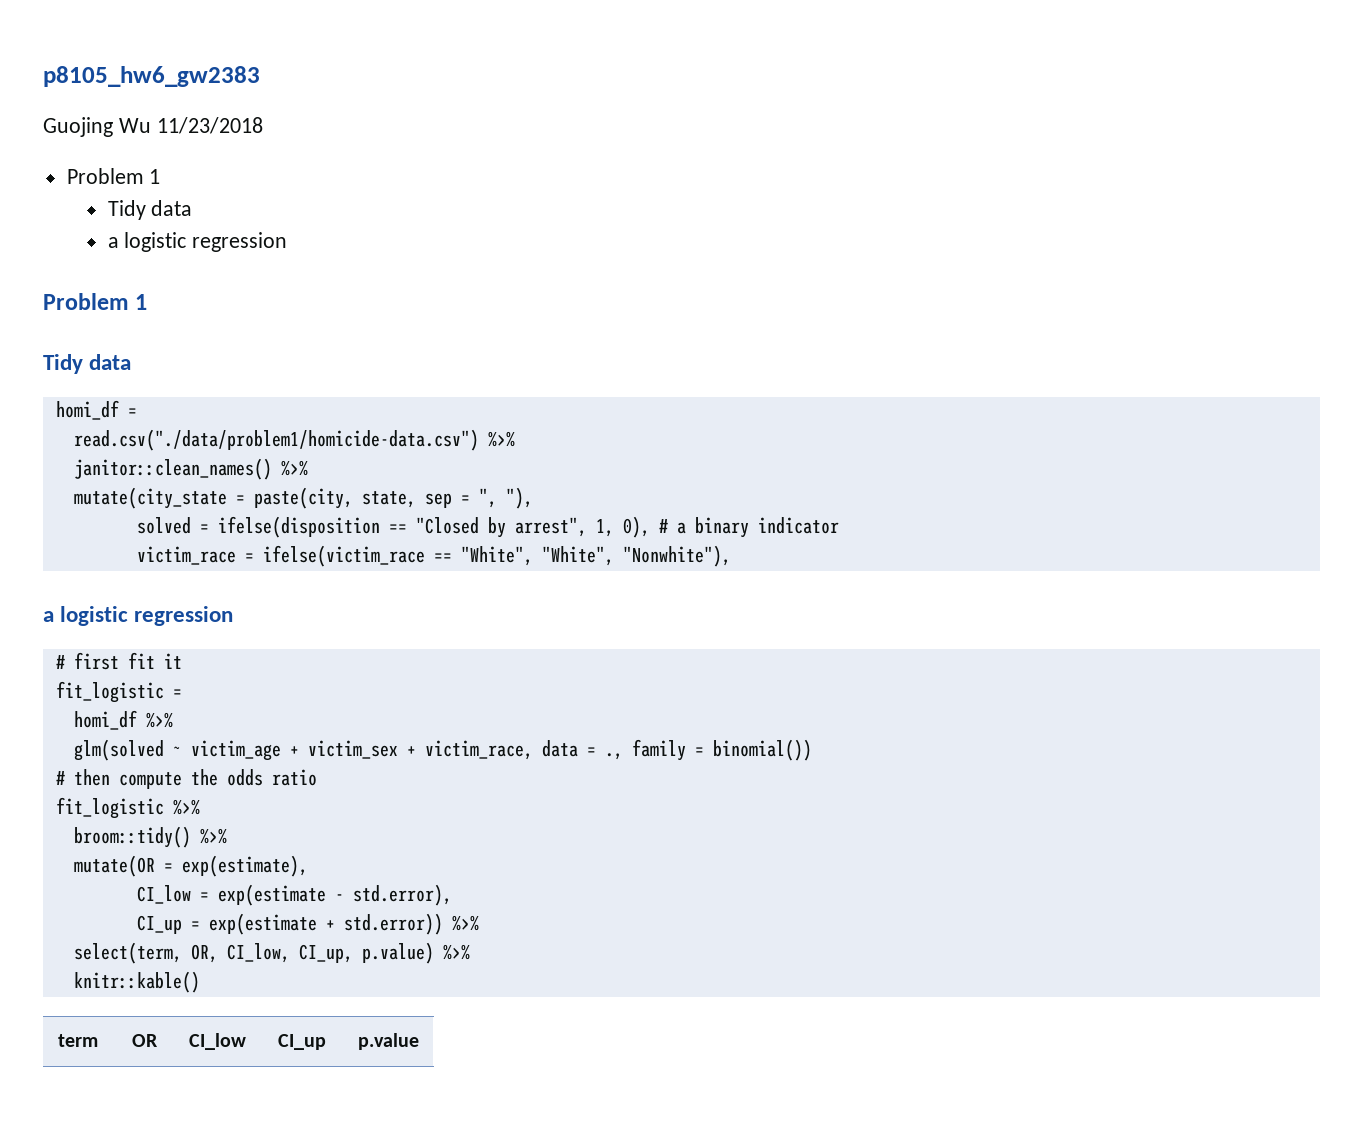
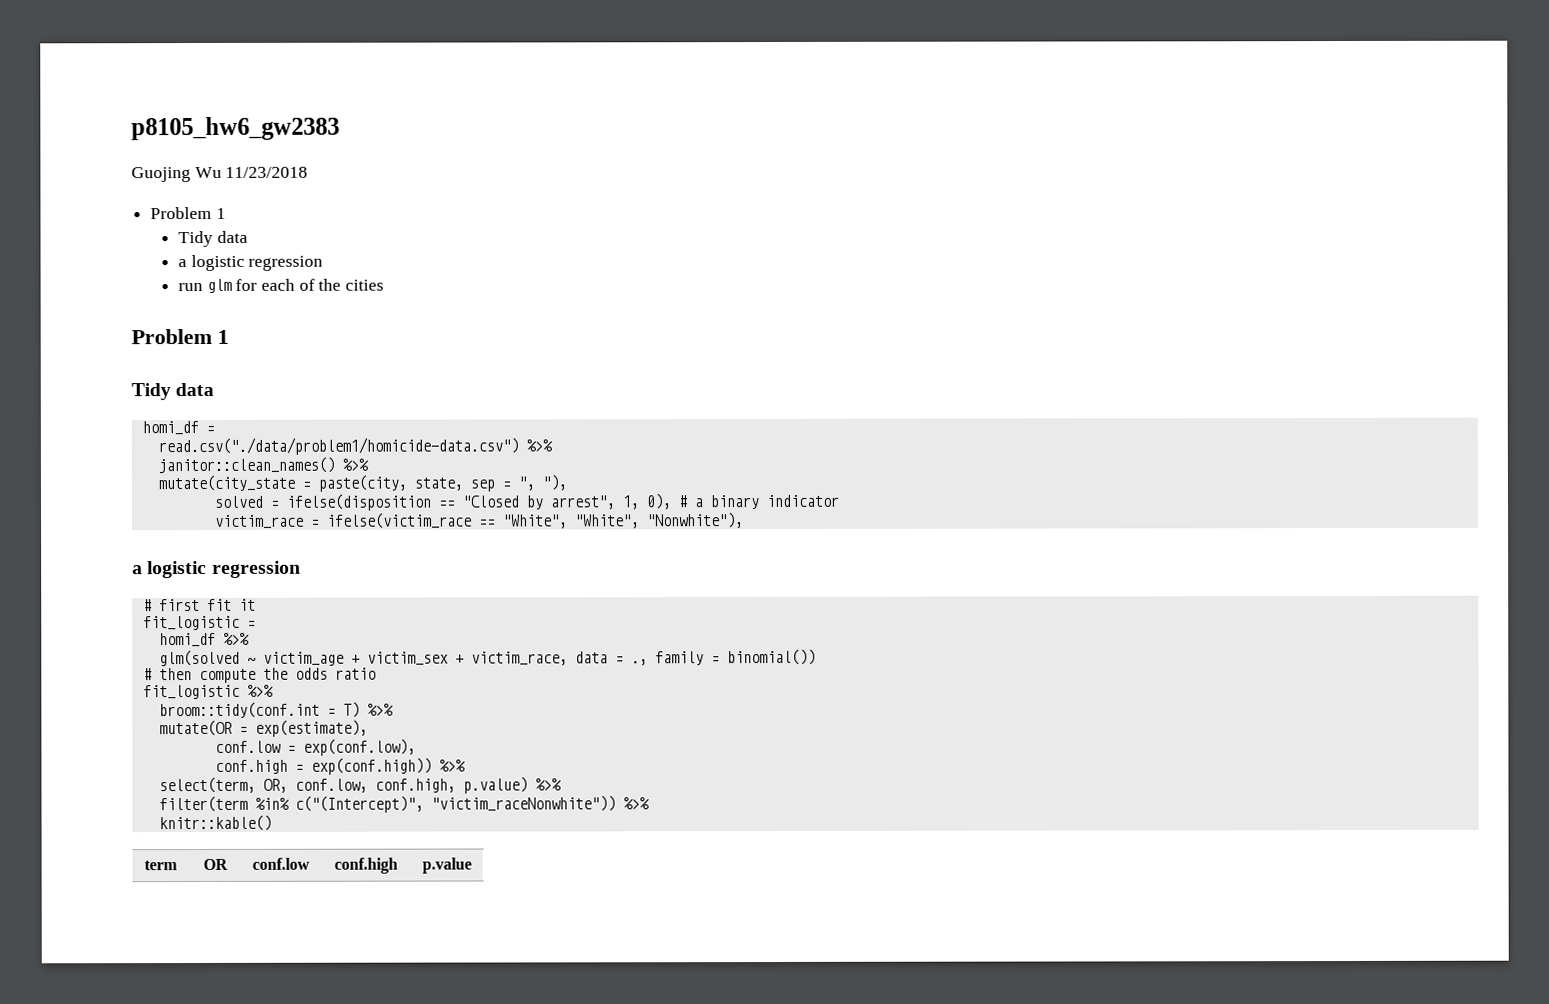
+ run glm for each of the cities
- broom::tidy() %>%
+ broom::tidy(conf.int = T) %>%
- CI_low = exp(estimate - std.error),
- CI_up = exp(estimate + std.error)) %>%
+ conf.low = exp(conf.low),
+ conf.high = exp(conf.high)) %>%
- select(term, OR, CI_low, CI_up, p.value) %>%
+ select(term, OR, conf.low, conf.high, p.value) %>%
+ filter(term %in% c("(Intercept)", "victim_raceNonwhite")) %>%
- term | OR | CI_low | CI_up | p.value
+ term | OR | conf.low | conf.high | p.value

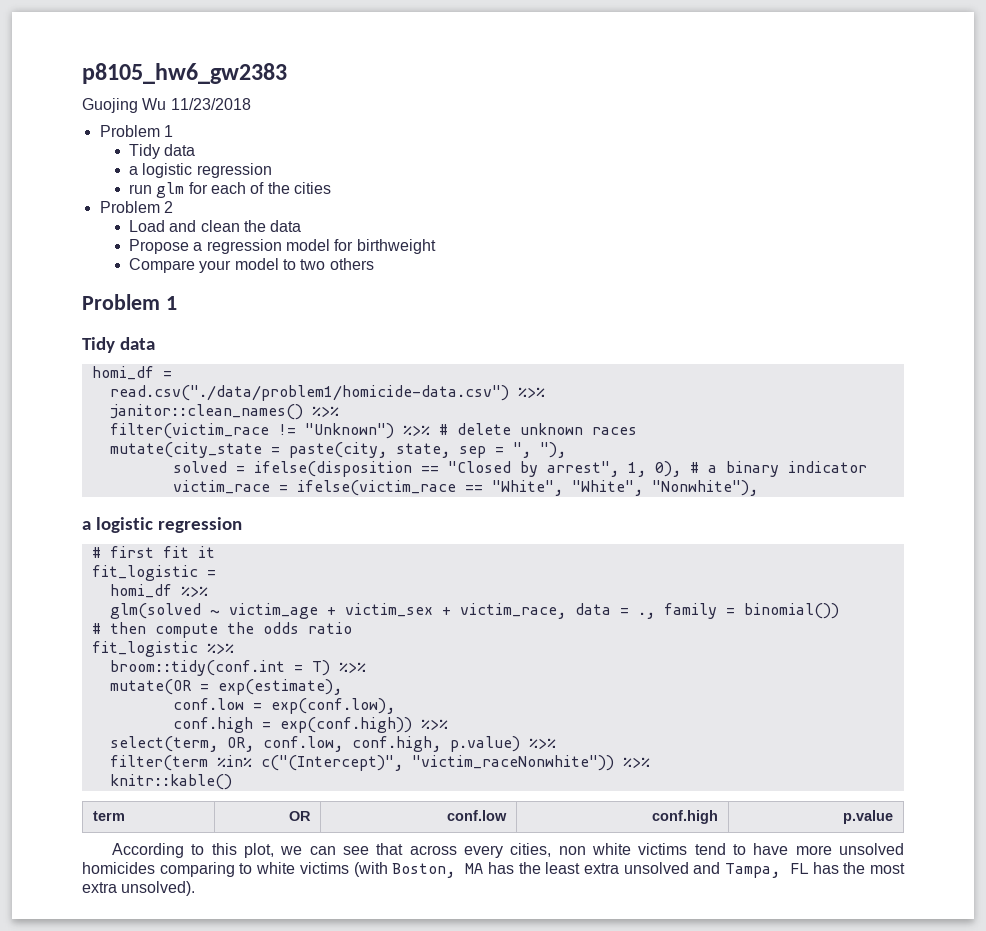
+ Problem 2
+ Load and clean the data
+ Propose a regression model for birthweight
+ Compare your model to two others
+ filter(victim_race != "Unknown") %>% # delete unknown races
+ According to this plot, we can see that across every cities, non white victims tend to have more unsolved homicides comparing to white victims (with Boston, MA has the least extra unsolved and Tampa, FL has the most extra unsolved).

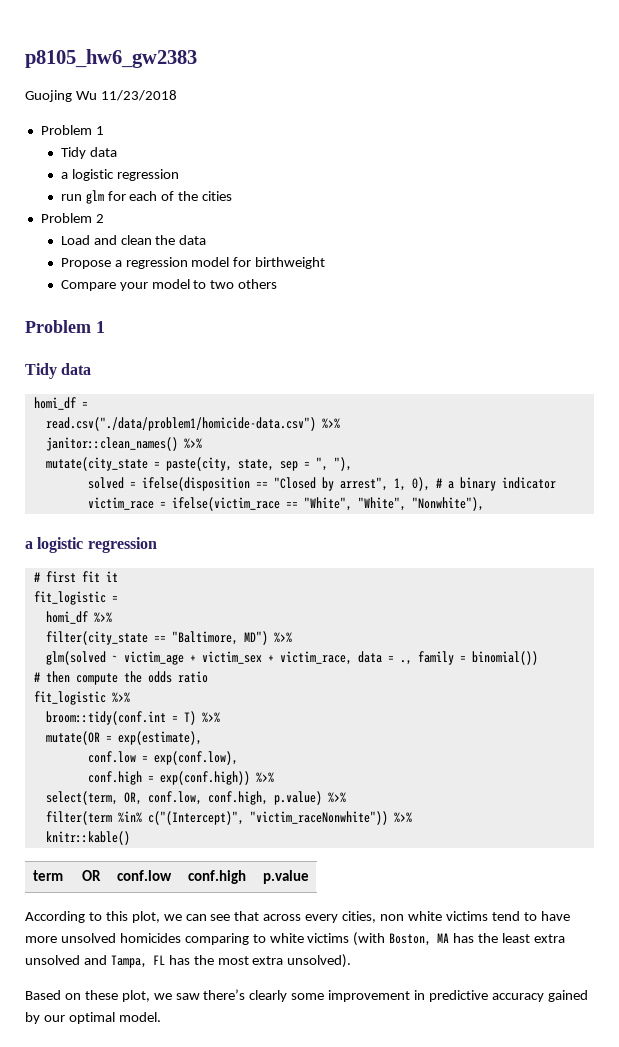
- filter(victim_race != "Unknown") %>% # delete unknown races
+ filter(city_state == "Baltimore, MD") %>%
+ Based on these plot, we saw there’s clearly some improvement in predictive accuracy gained by our optimal model.

